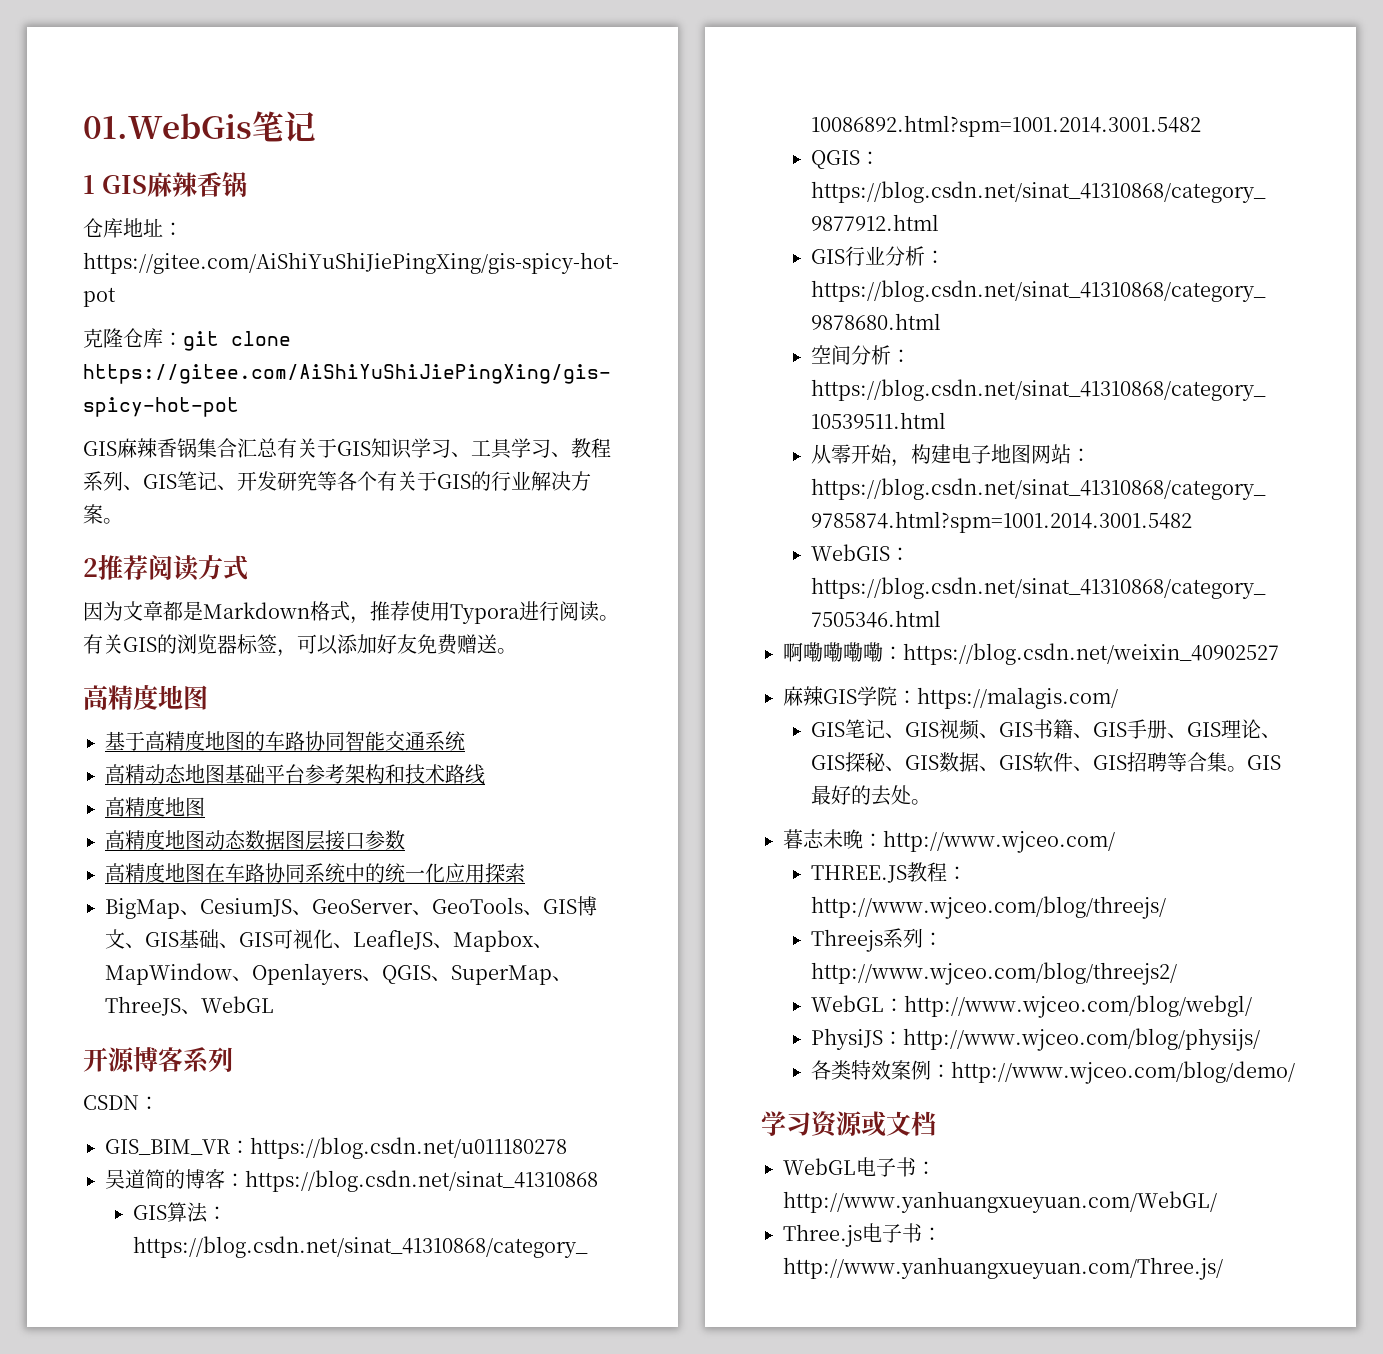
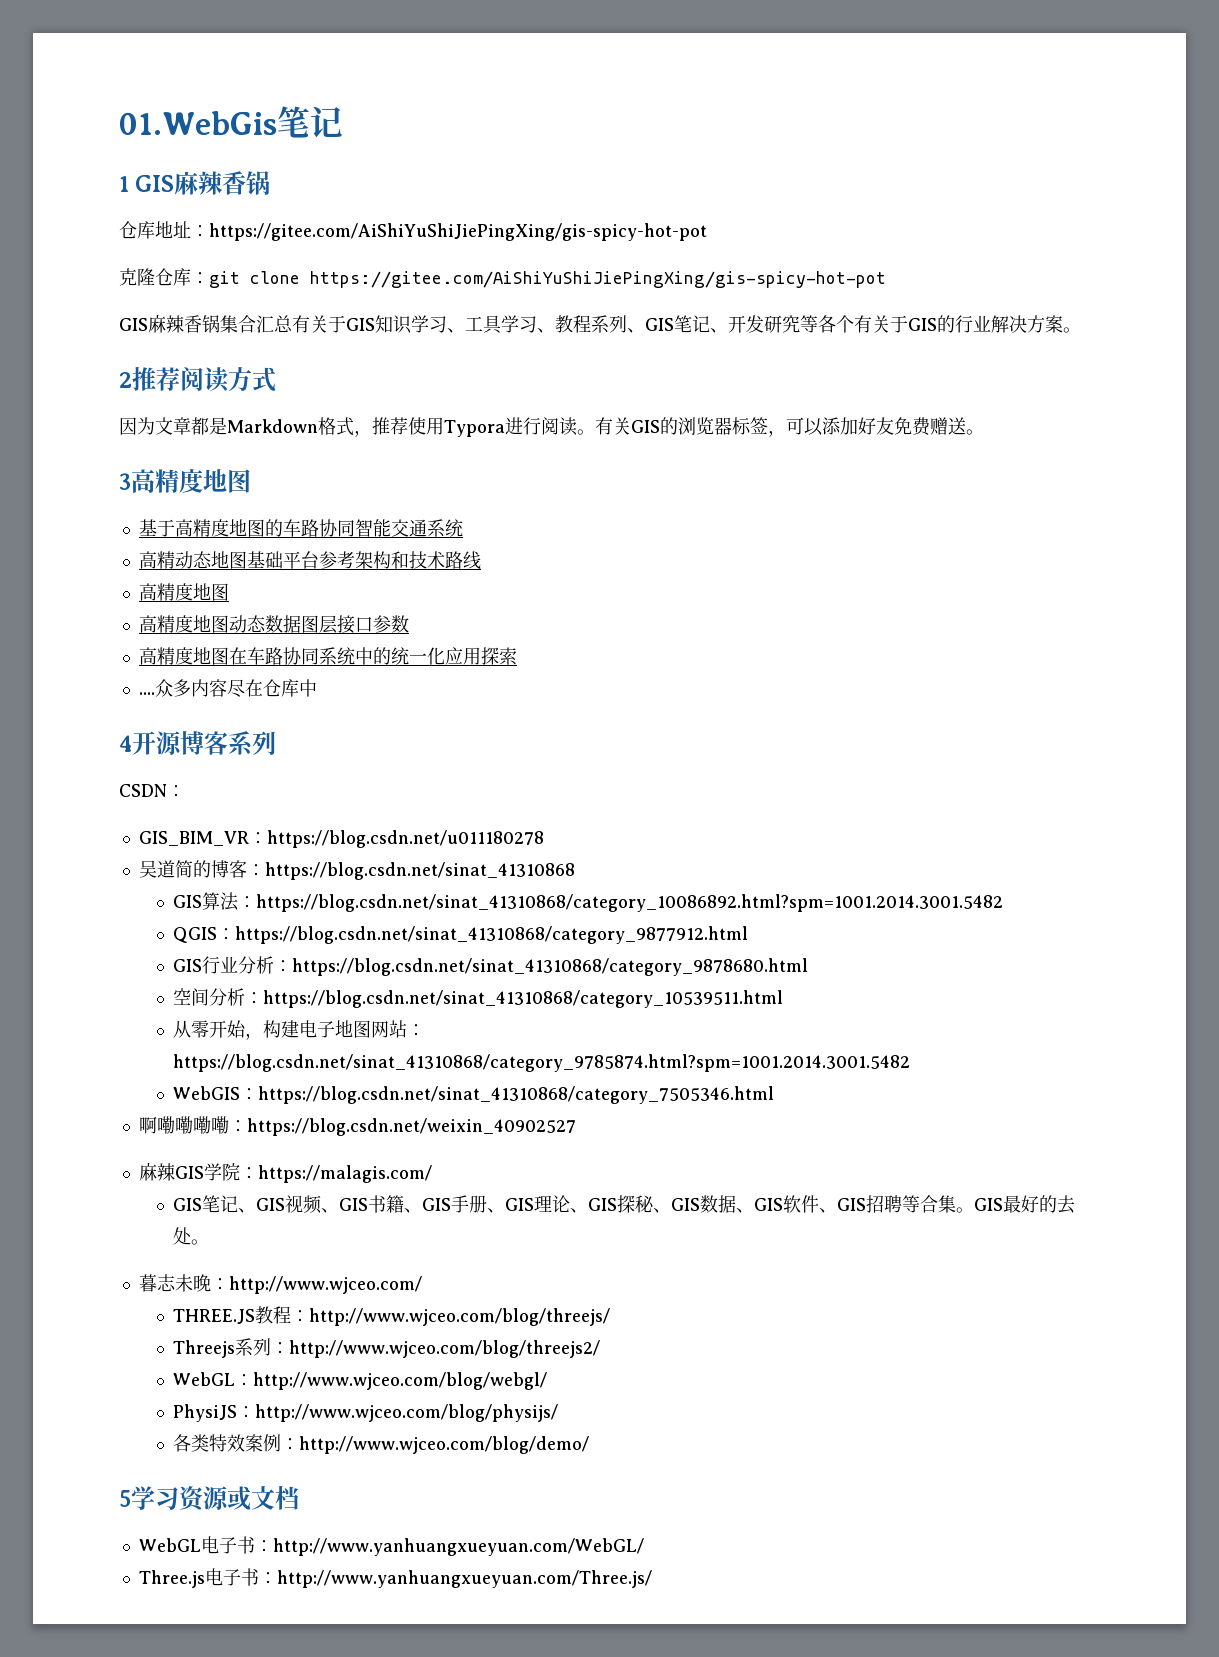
  有关GIS的浏览器标签，可以添加好友免费赠送。
- 高精度地图
+ 3高精度地图
- BigMap、CesiumJS、GeoServer、GeoTools、GIS博文、GIS基础、GIS可视化、LeafleJS、Mapbox、MapWindow、Openlayers、QGIS、SuperMap、ThreeJS、WebGL
- 开源博客系列
+ ....众多内容尽在仓库中
+ 4开源博客系列
- 学习资源或文档
+ 5学习资源或文档

